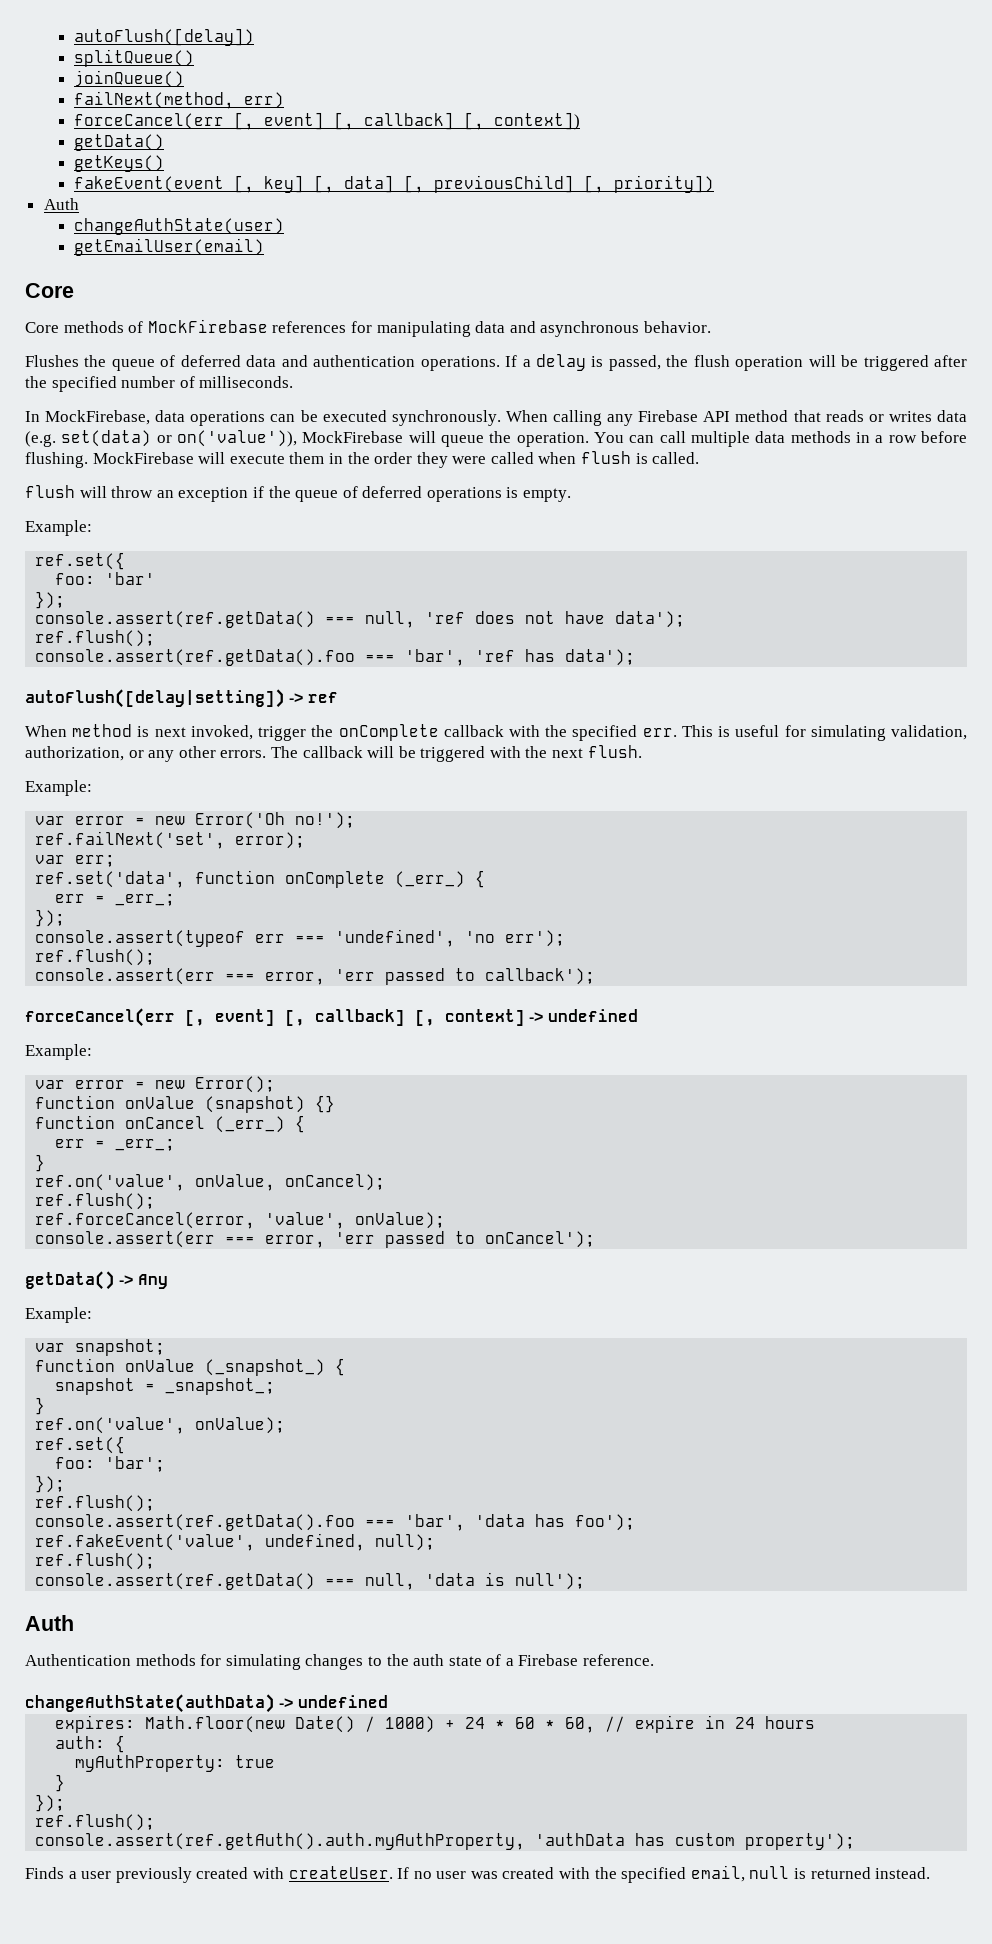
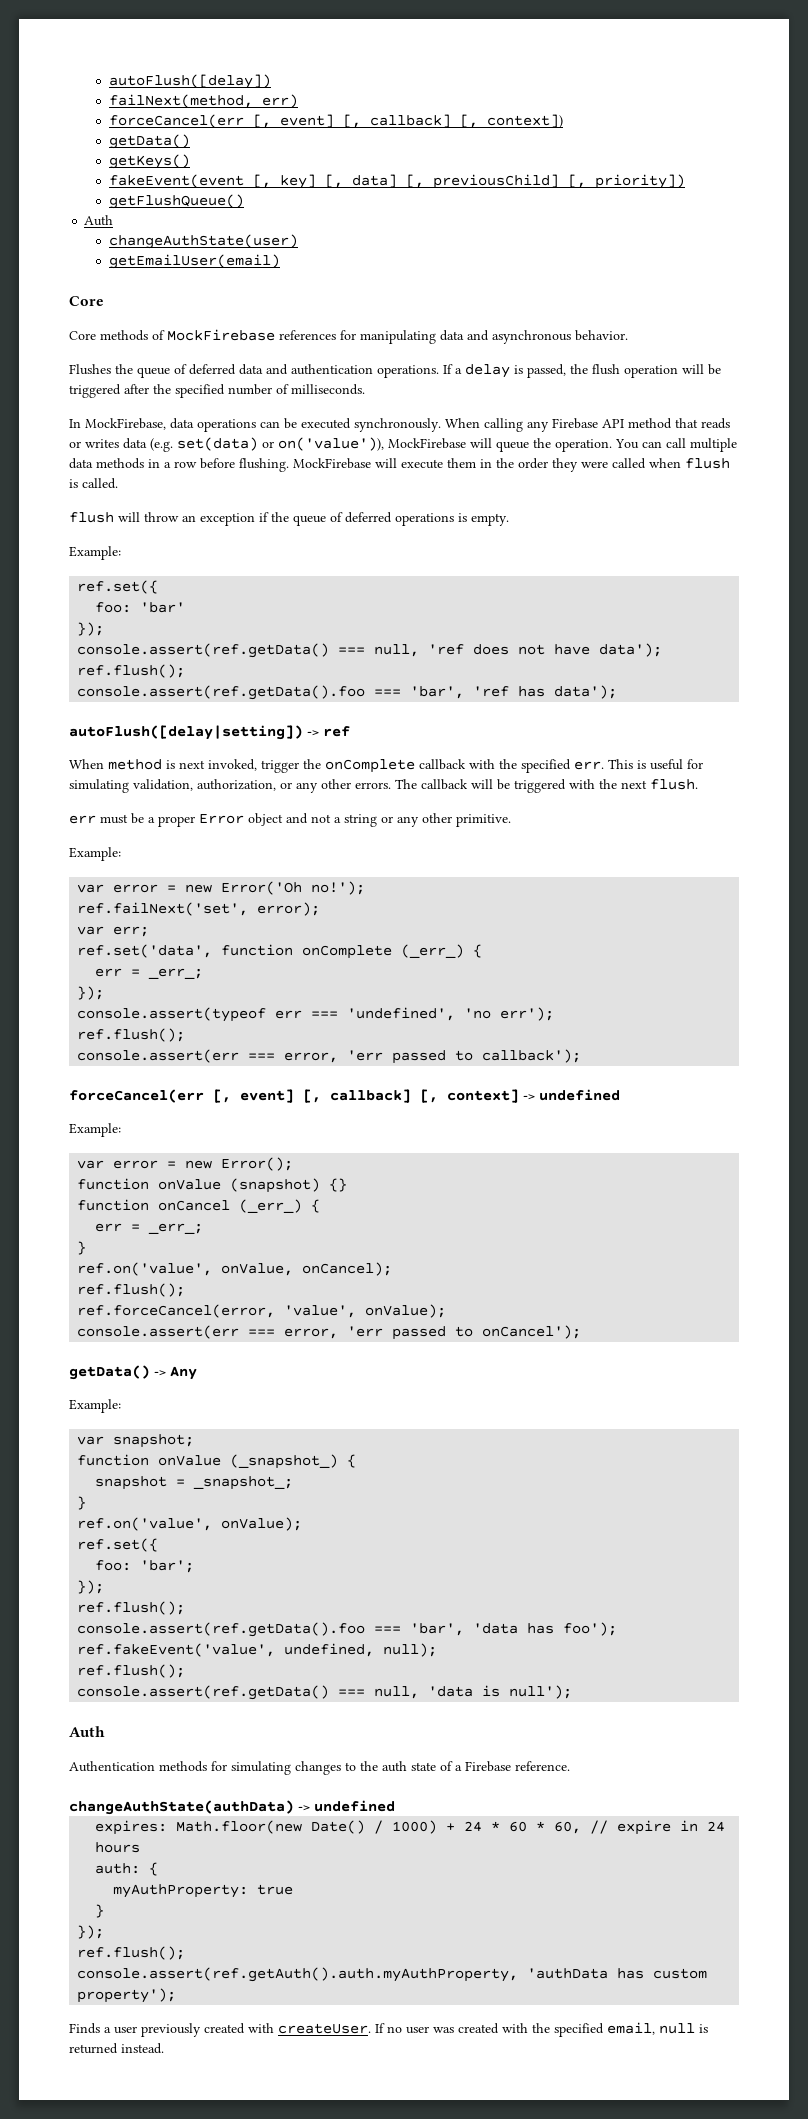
- splitQueue()
- joinQueue()
+ getFlushQueue()
+ err must be a proper Error object and not a string or any other primitive.

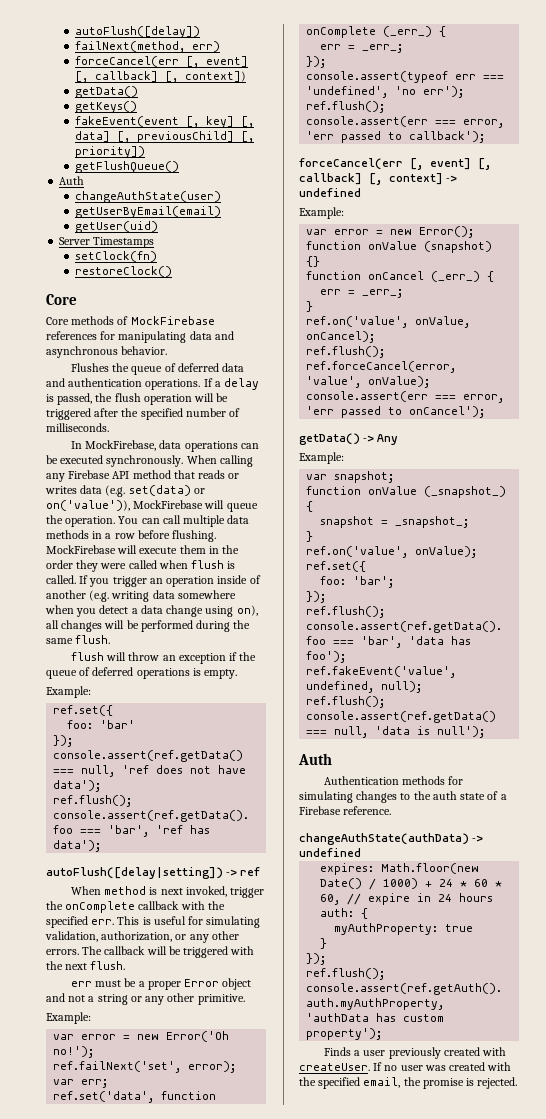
- getEmailUser(email)
+ getUserByEmail(email)
+ getUser(uid)
+ Server Timestamps
+ setClock(fn)
+ restoreClock()
+ If you trigger an operation inside of another (e.g. writing data somewhere when you detect a data change using on), all changes will be performed during the same flush.
- If no user was created with the specified email, null is returned instead.
+ If no user was created with the specified email, the promise is rejected.

